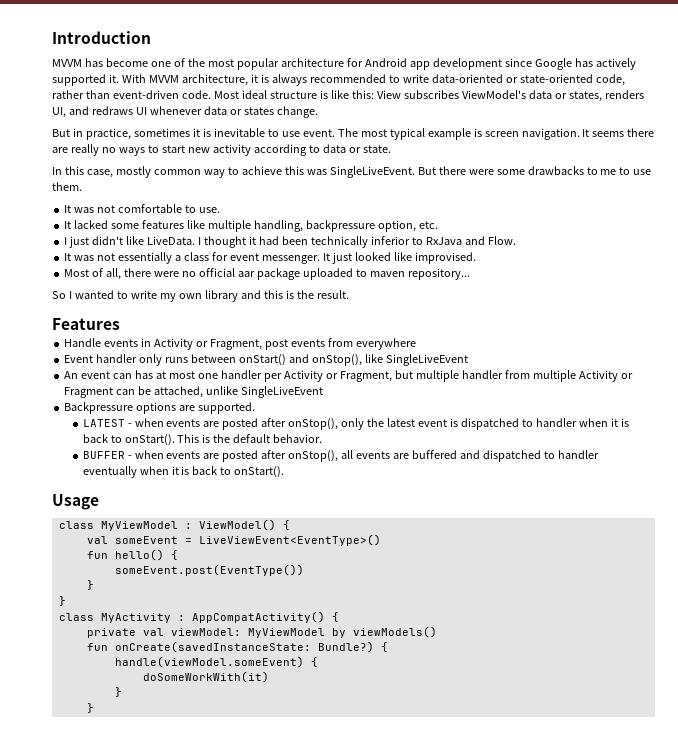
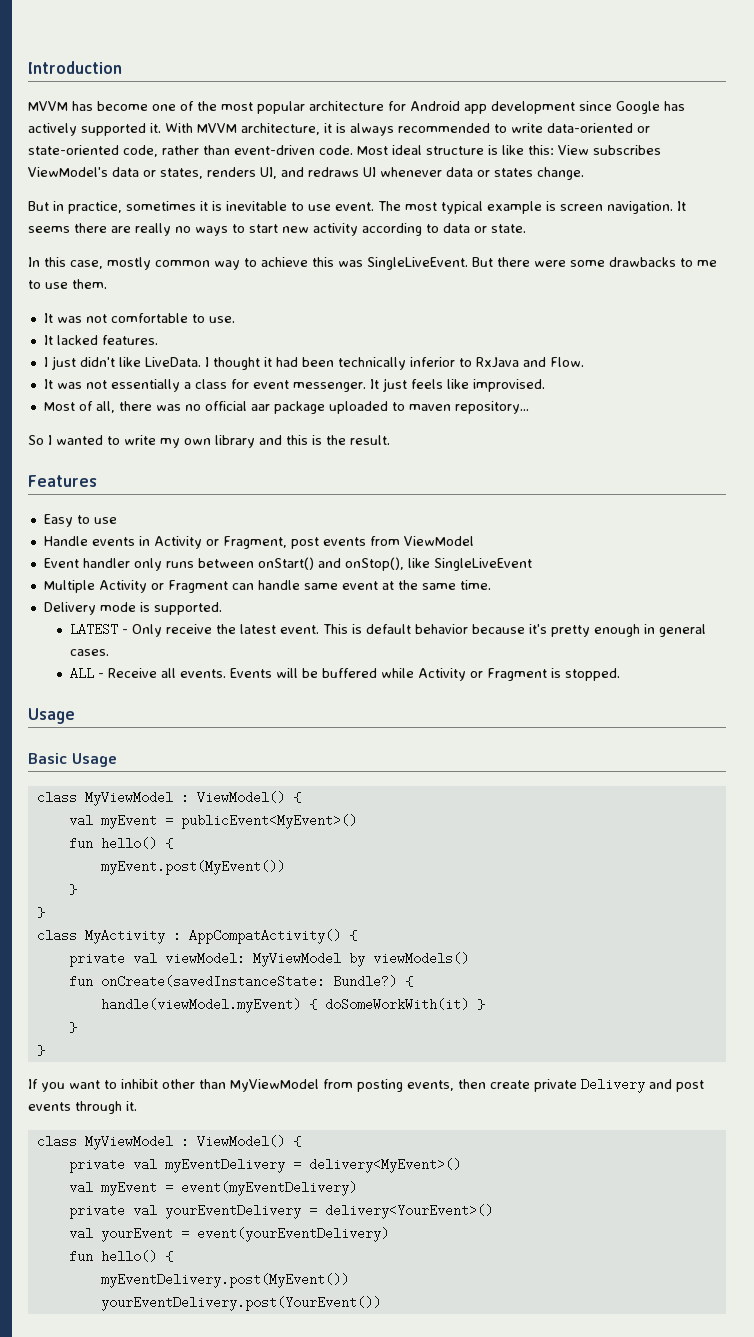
- It lacked some features like multiple handling, backpressure option, etc.
+ It lacked features.
- It just looked like improvised.
+ It just feels like improvised.
- Most of all, there were no official aar package uploaded to maven repository...
+ Most of all, there was no official aar package uploaded to maven repository...
+ Easy to use
- Handle events in Activity or Fragment, post events from everywhere
+ Handle events in Activity or Fragment, post events from ViewModel
- An event can has at most one handler per Activity or Fragment, but multiple handler from multiple Activity or Fragment can be attached, unlike SingleLiveEvent
- Backpressure options are supported.
- LATEST - when events are posted after onStop(), only the latest event is dispatched to handler when it is back to onStart(). This is the default behavior.
- BUFFER - when events are posted after onStop(), all events are buffered and dispatched to handler eventually when it is back to onStart().
+ Multiple Activity or Fragment can handle same event at the same time.
+ Delivery mode is supported.
+ LATEST - Only receive the latest event. This is default behavior because it's pretty enough in general cases.
+ ALL - Receive all events. Events will be buffered while Activity or Fragment is stopped.
  Usage
+ Basic Usage
- val someEvent = LiveViewEvent<EventType>()
+ val myEvent = publicEvent<MyEvent>()
  fun hello() {
- someEvent.post(EventType())
+ myEvent.post(MyEvent())
- handle(viewModel.someEvent) {
- doSomeWorkWith(it)
+ handle(viewModel.myEvent) { doSomeWorkWith(it) }
  }
  }
+ If you want to inhibit other than MyViewModel from posting events, then create private Delivery and post events through it.
+ class MyViewModel : ViewModel() {
+ private val myEventDelivery = delivery<MyEvent>()
+ val myEvent = event(myEventDelivery)
+ private val yourEventDelivery = delivery<YourEvent>()
+ val yourEvent = event(yourEventDelivery)
+ fun hello() {
+ myEventDelivery.post(MyEvent())
+ yourEventDelivery.post(YourEvent())

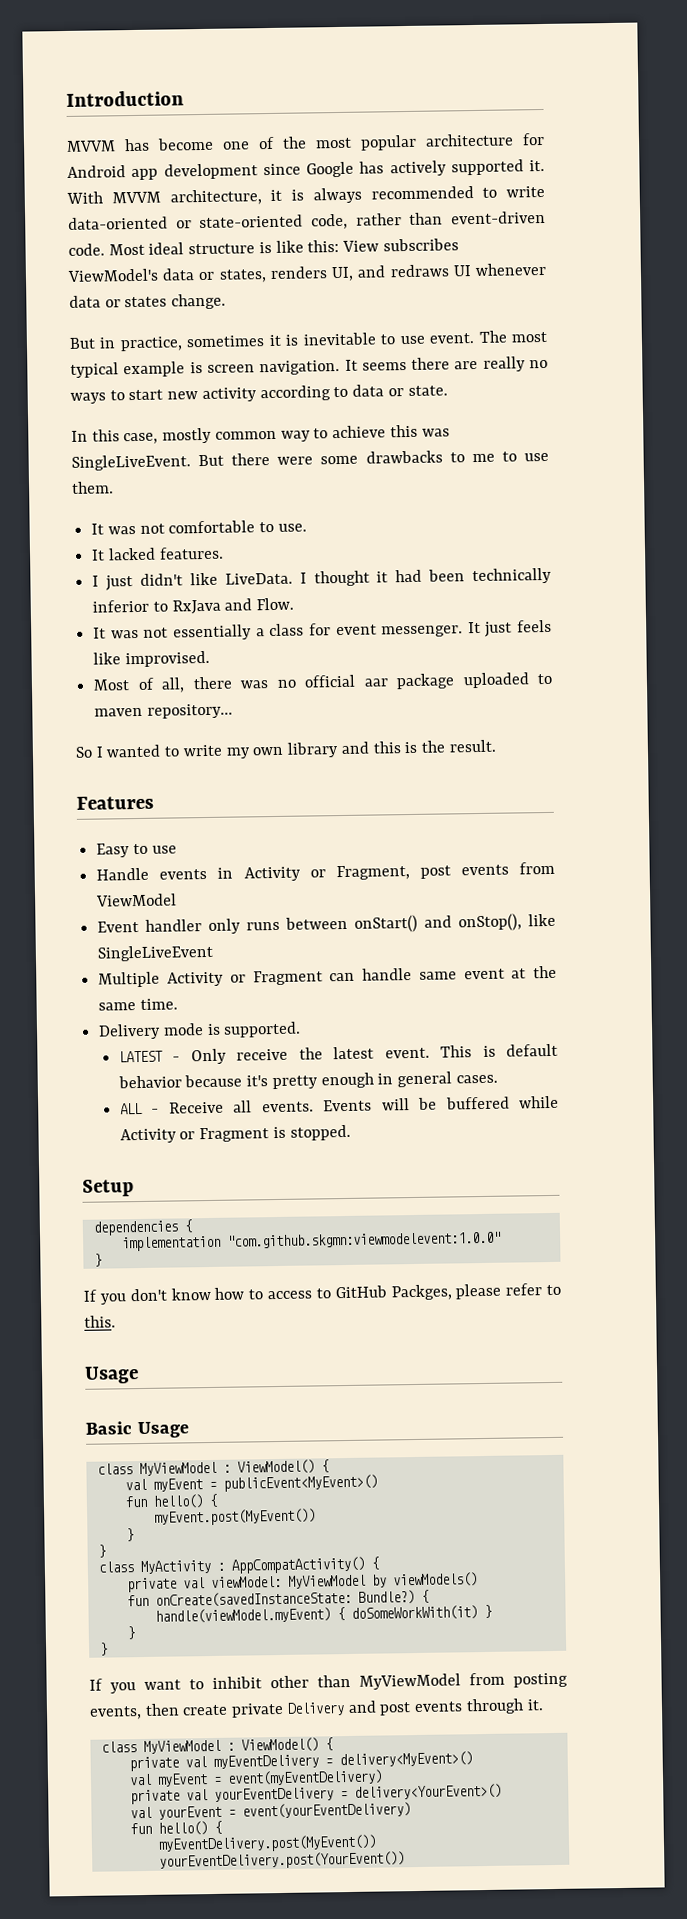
+ Setup
+ dependencies {
+ implementation "com.github.skgmn:viewmodelevent:1.0.0"
+ }
+ If you don't know how to access to GitHub Packges, please refer to this.

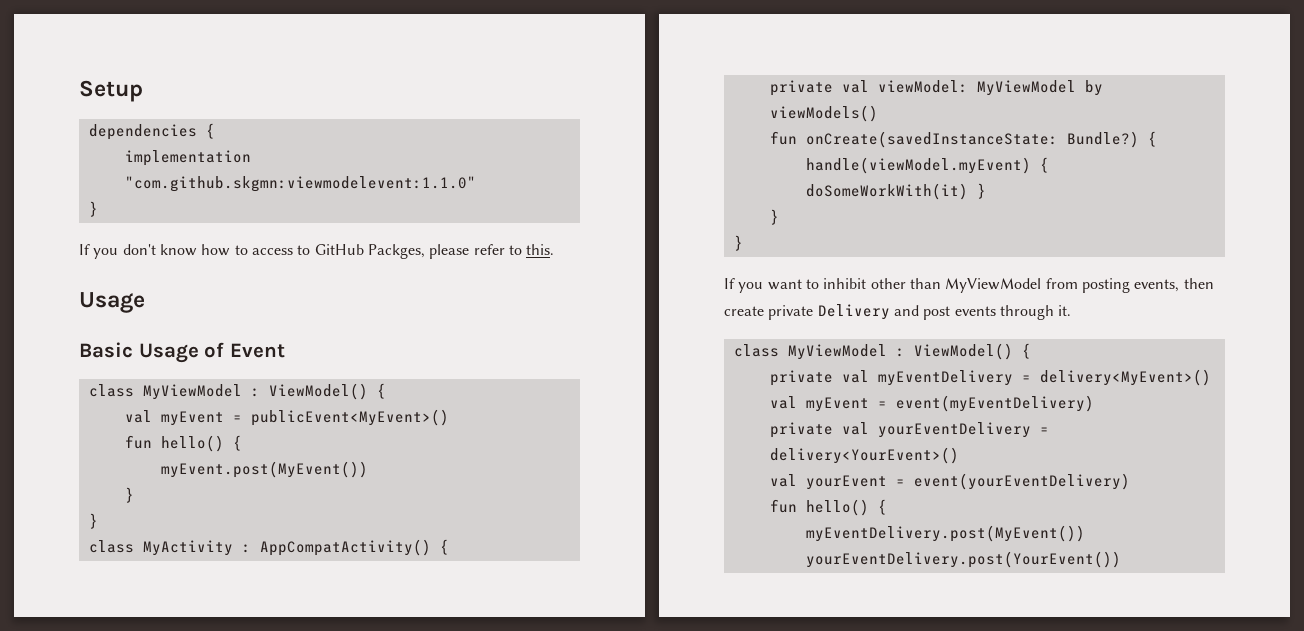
- Introduction
- MVVM has become one of the most popular architecture for Android app development since Google has actively supported it. With MVVM architecture, it is always recommended to write data-oriented or state-oriented code, rather than event-driven code. Most ideal structure is like this: View subscribes ViewModel's data or states, renders UI, and redraws UI whenever data or states change.
- But in practice, sometimes it is inevitable to use event. The most typical example is screen navigation. It seems there are really no ways to start new activity according to data or state.
- In this case, mostly common way to achieve this was SingleLiveEvent. But there were some drawbacks to me to use them.
- It was not comfortable to use.
- It lacked features.
- I just didn't like LiveData. I thought it had been technically inferior to RxJava and Flow.
- It was not essentially a class for event messenger. It just feels like improvised.
- Most of all, there was no official aar package uploaded to maven repository...
- So I wanted to write my own library and this is the result.
- Features
- Easy to use
- Handle events in Activity or Fragment, post events from ViewModel
- Event handler only runs between onStart() and onStop(), like SingleLiveEvent
- Multiple Activity or Fragment can handle same event at the same time.
- Delivery mode is supported.
- LATEST - Only receive the latest event. This is default behavior because it's pretty enough in general cases.
- ALL - Receive all events. Events will be buffered while Activity or Fragment is stopped.
- implementation "com.github.skgmn:viewmodelevent:1.0.0"
+ implementation "com.github.skgmn:viewmodelevent:1.1.0"
- Basic Usage
+ Basic Usage of Event

